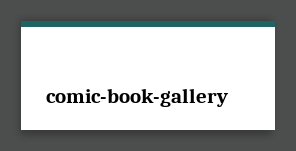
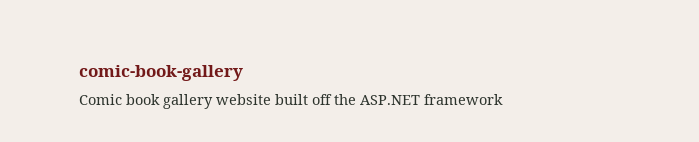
+ Comic book gallery website built off the ASP.NET framework

